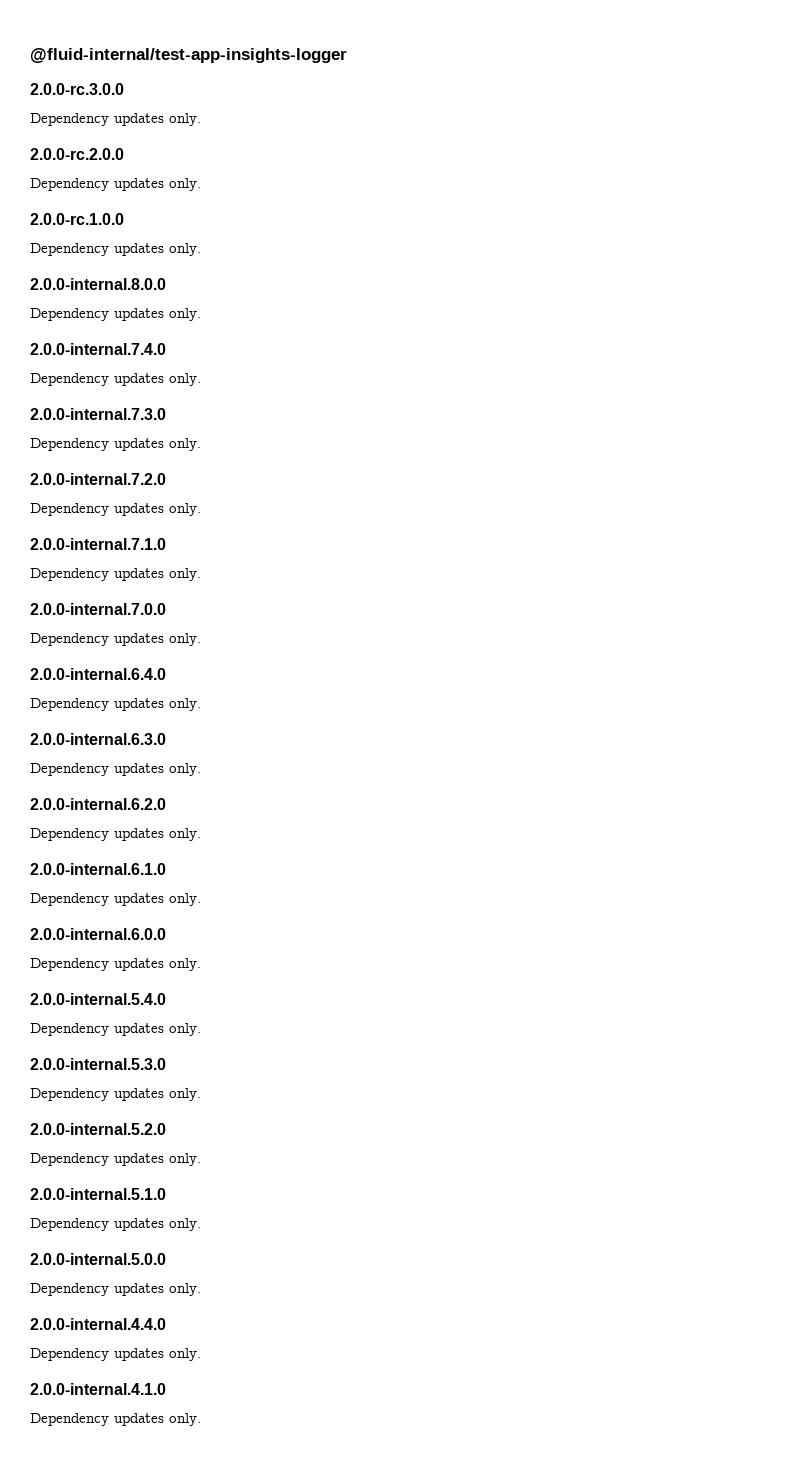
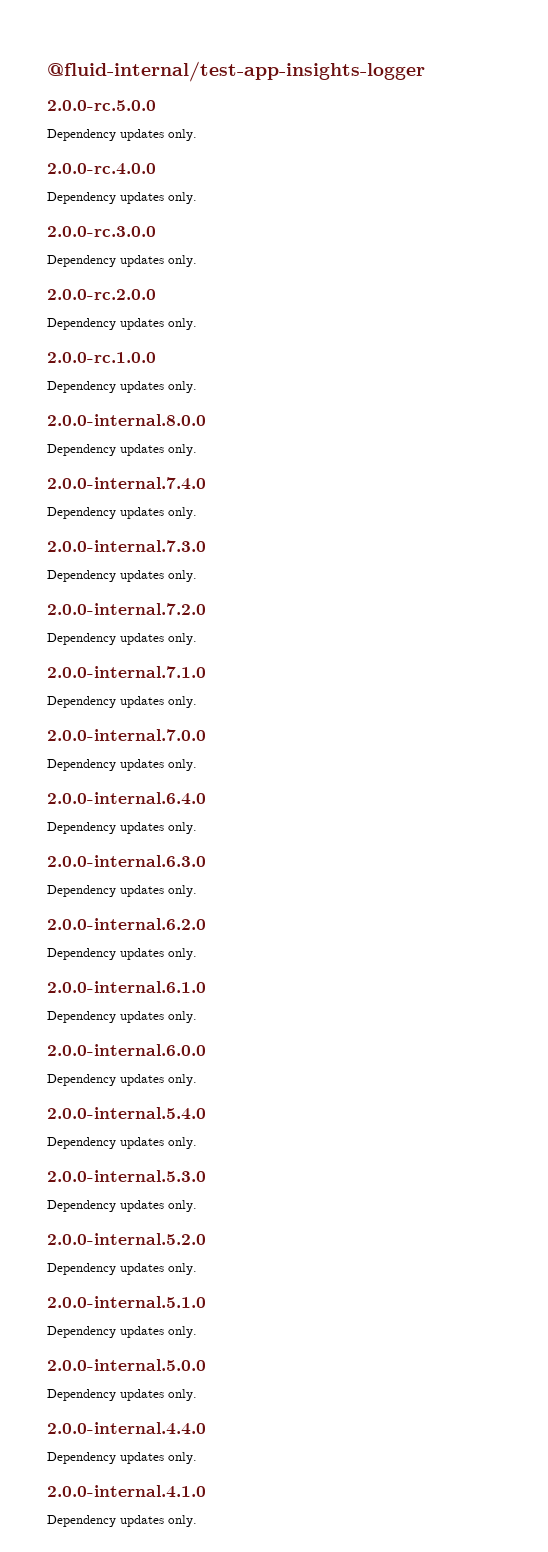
+ 2.0.0-rc.5.0.0
+ Dependency updates only.
+ 2.0.0-rc.4.0.0
+ Dependency updates only.

